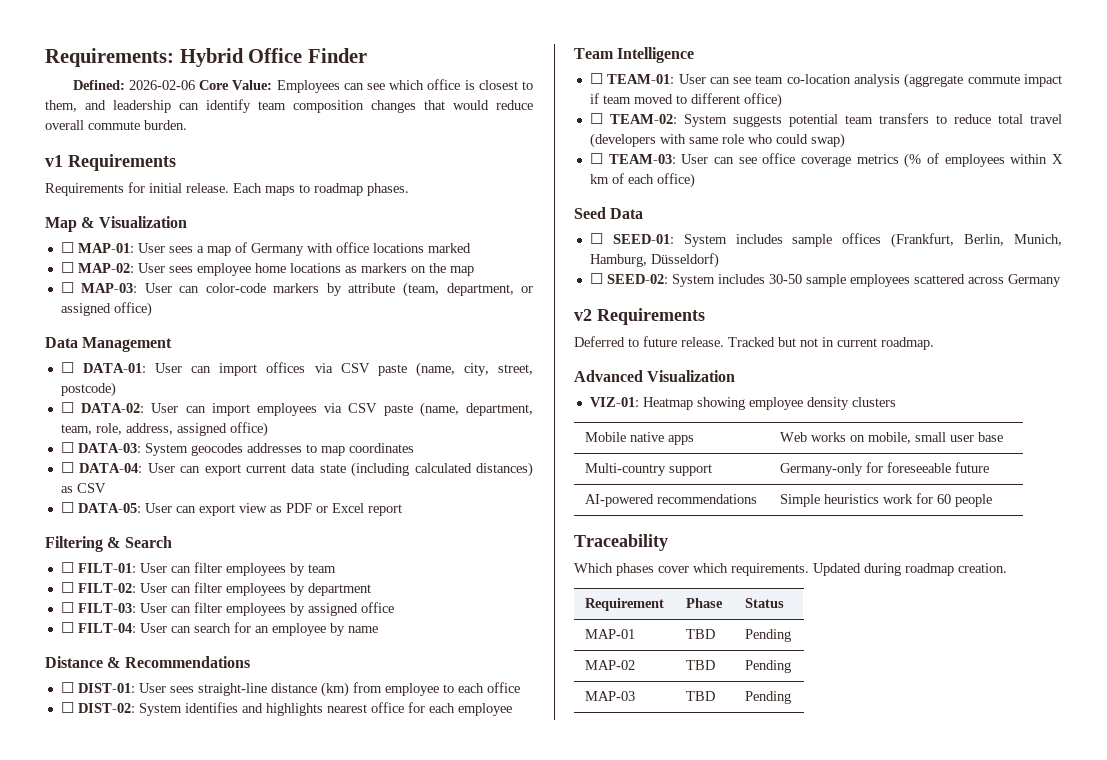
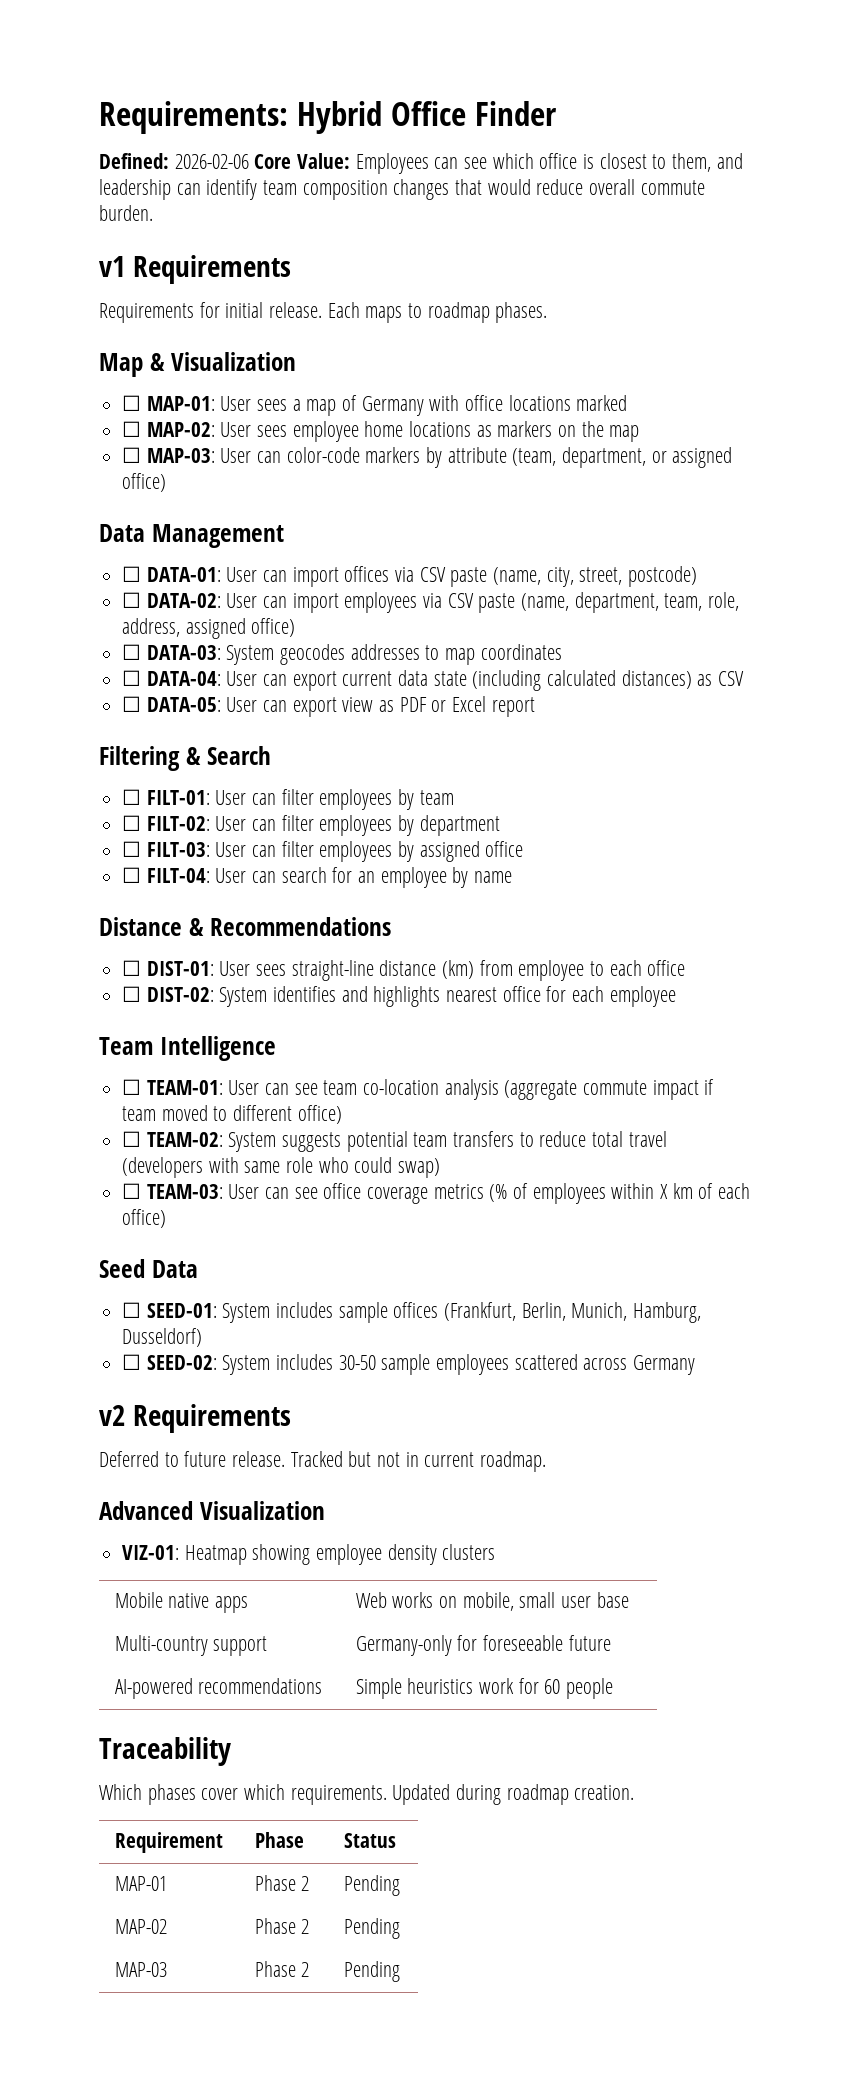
- ☐ SEED-01: System includes sample offices (Frankfurt, Berlin, Munich, Hamburg, Düsseldorf)
+ ☐ SEED-01: System includes sample offices (Frankfurt, Berlin, Munich, Hamburg, Dusseldorf)
- MAP-01 | TBD | Pending
+ MAP-01 | Phase 2 | Pending
- MAP-02 | TBD | Pending
+ MAP-02 | Phase 2 | Pending
- MAP-03 | TBD | Pending
+ MAP-03 | Phase 2 | Pending

